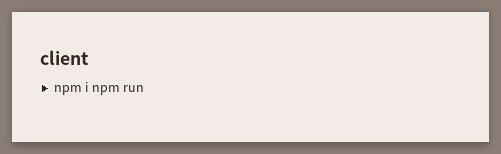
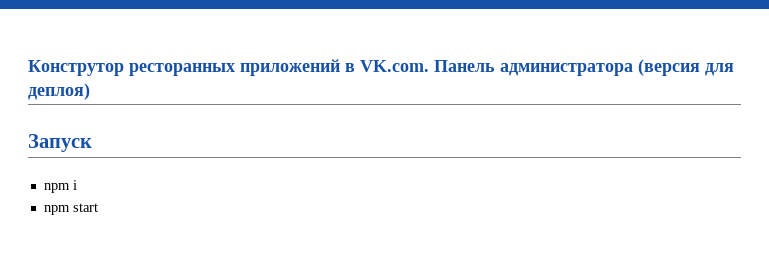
- client
+ Конструтор ресторанных приложений в VK.com. Панель администратора (версия для деплоя)
+ Запуск
- npm i npm run
+ npm i
+ npm start

